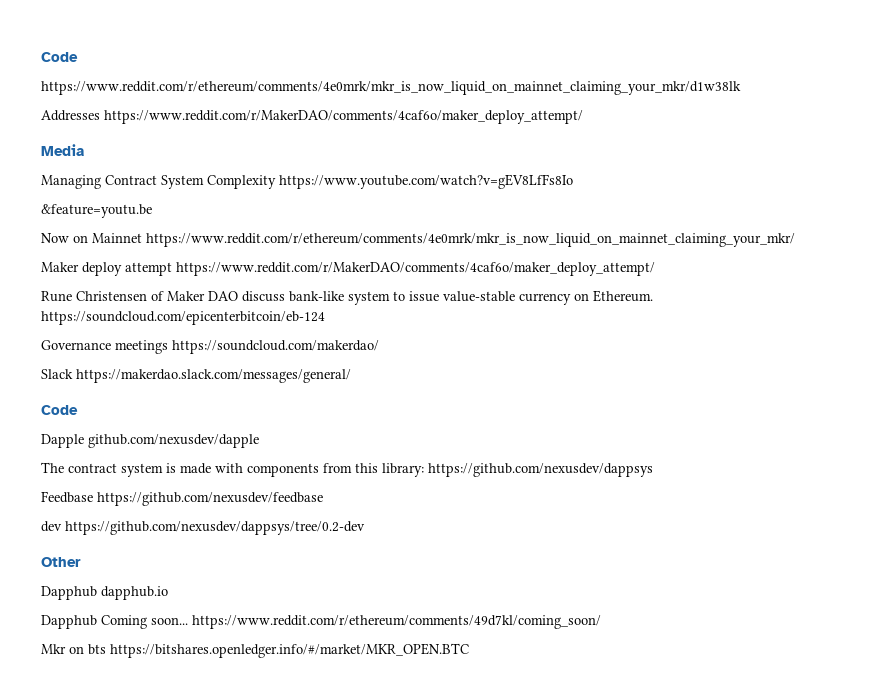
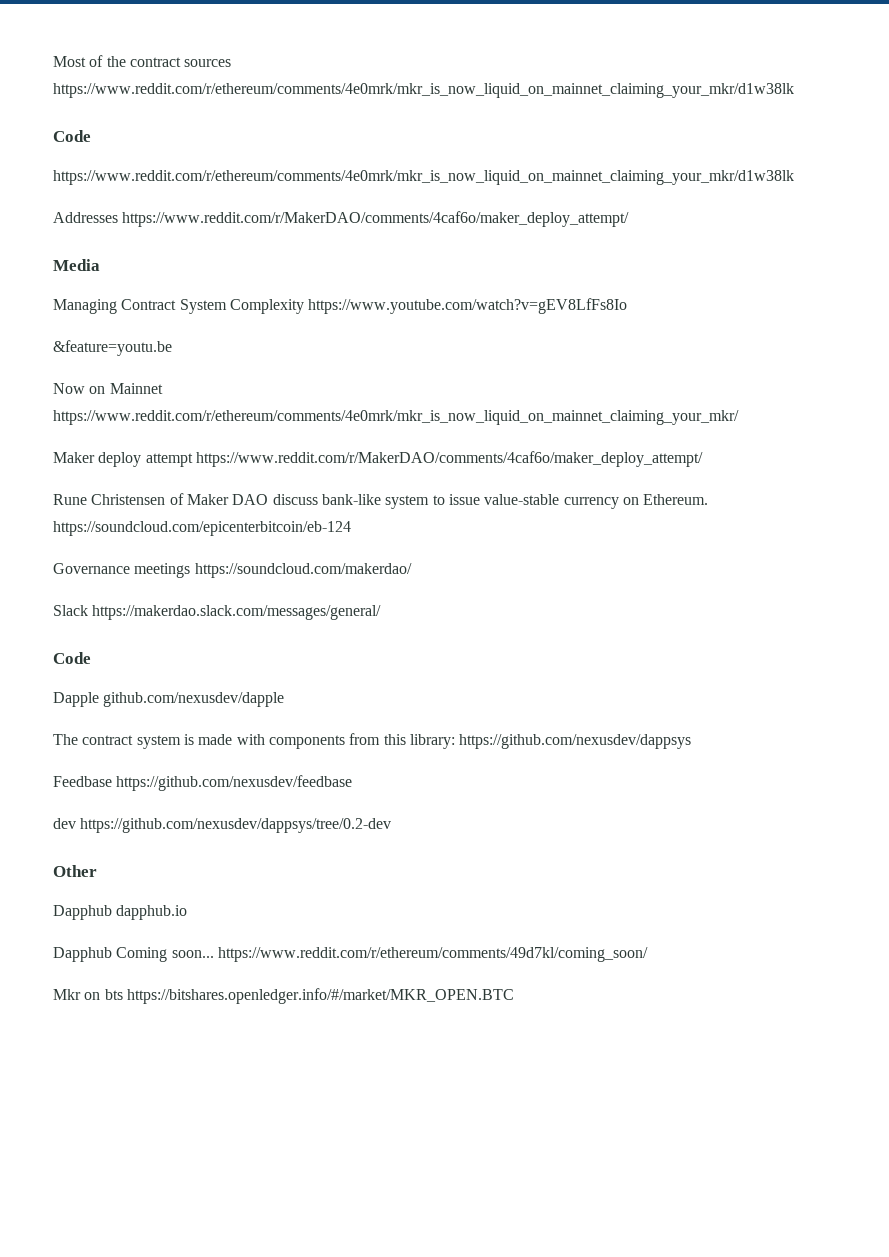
+ Most of the contract sources https://www.reddit.com/r/ethereum/comments/4e0mrk/mkr_is_now_liquid_on_mainnet_claiming_your_mkr/d1w38lk

